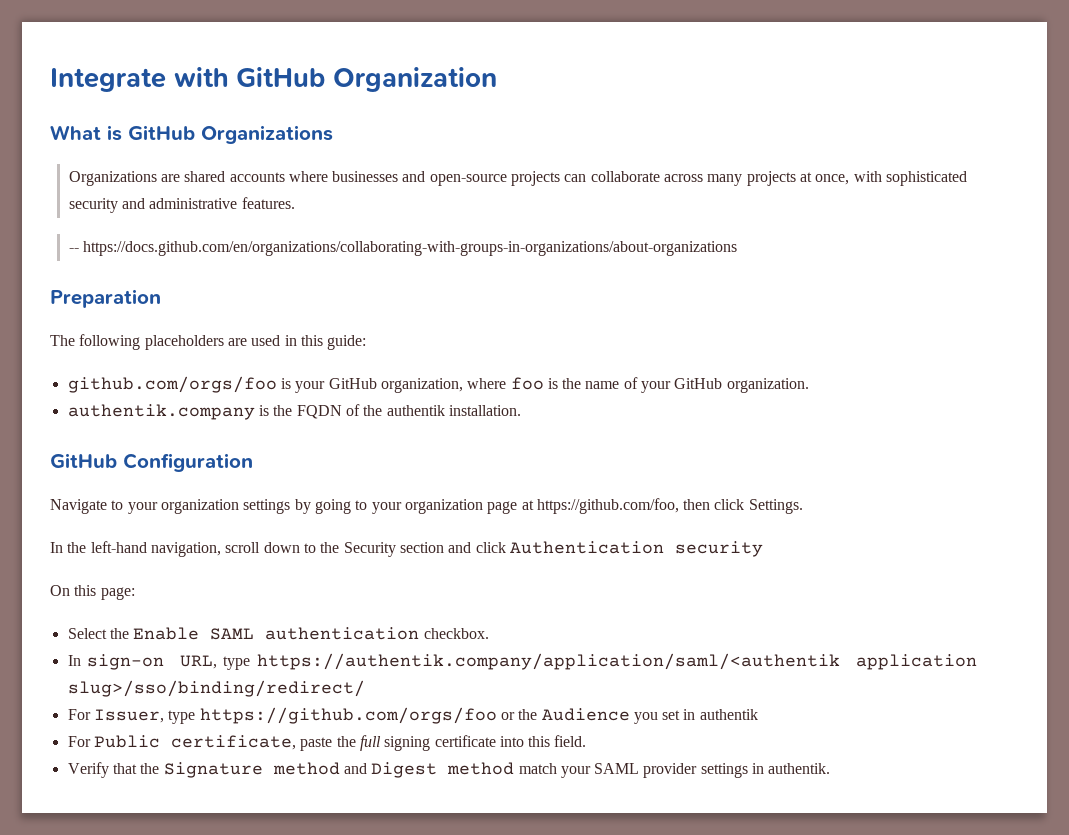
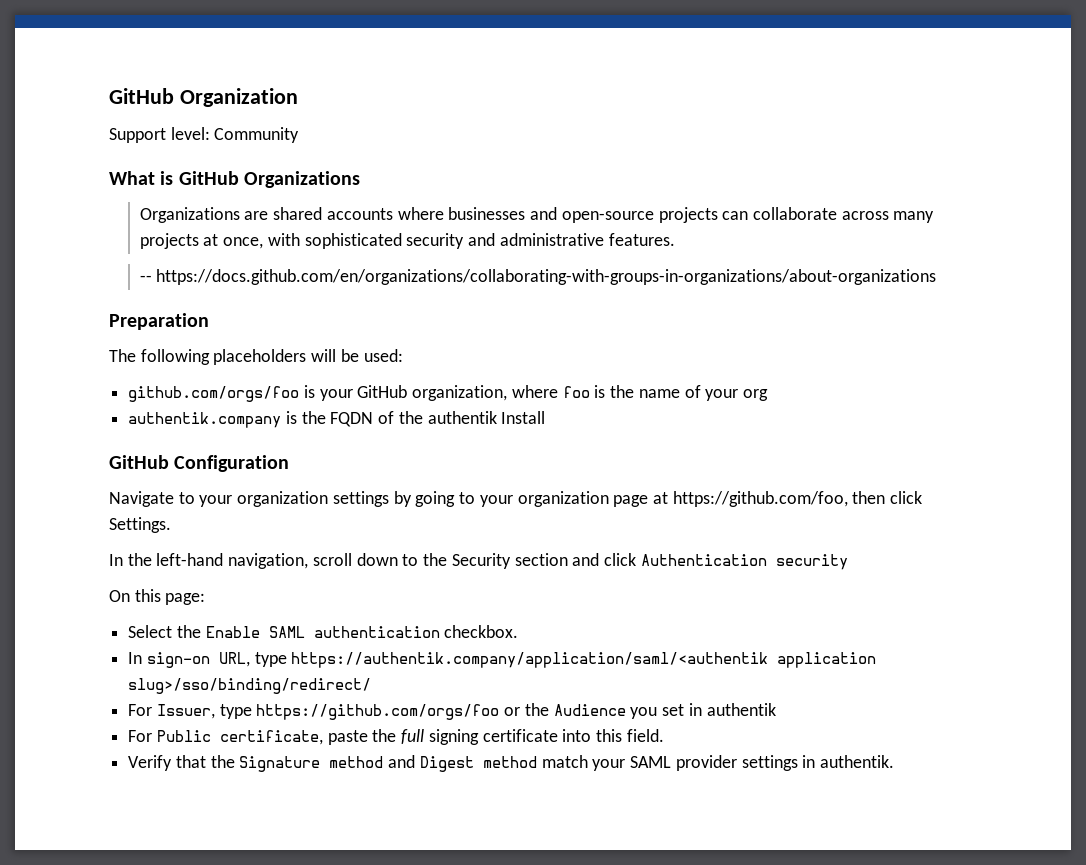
- Integrate with GitHub Organization
+ GitHub Organization
+ Support level: Community
- The following placeholders are used in this guide:
+ The following placeholders will be used:
- github.com/orgs/foo is your GitHub organization, where foo is the name of your GitHub organization.
+ github.com/orgs/foo is your GitHub organization, where foo is the name of your org
- authentik.company is the FQDN of the authentik installation.
+ authentik.company is the FQDN of the authentik Install

